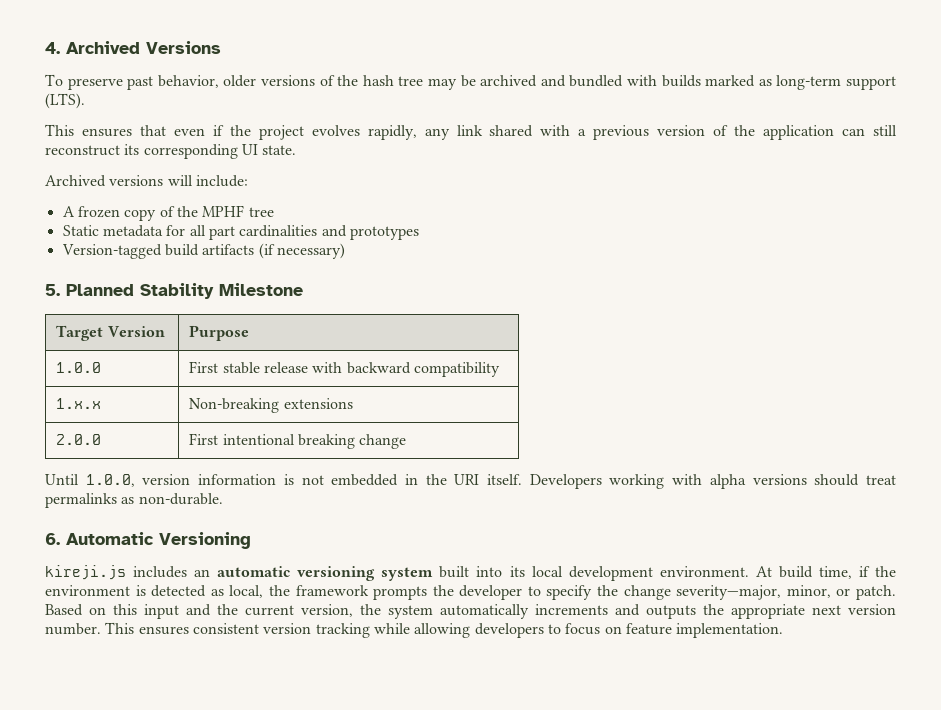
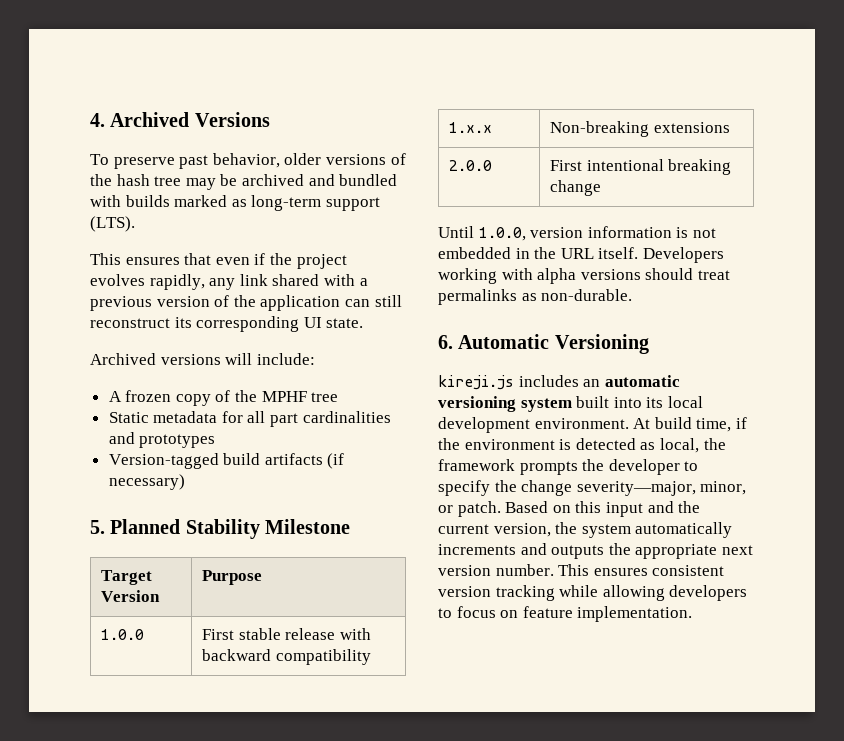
- Until 1.0.0, version information is not embedded in the URI itself.
+ Until 1.0.0, version information is not embedded in the URL itself.

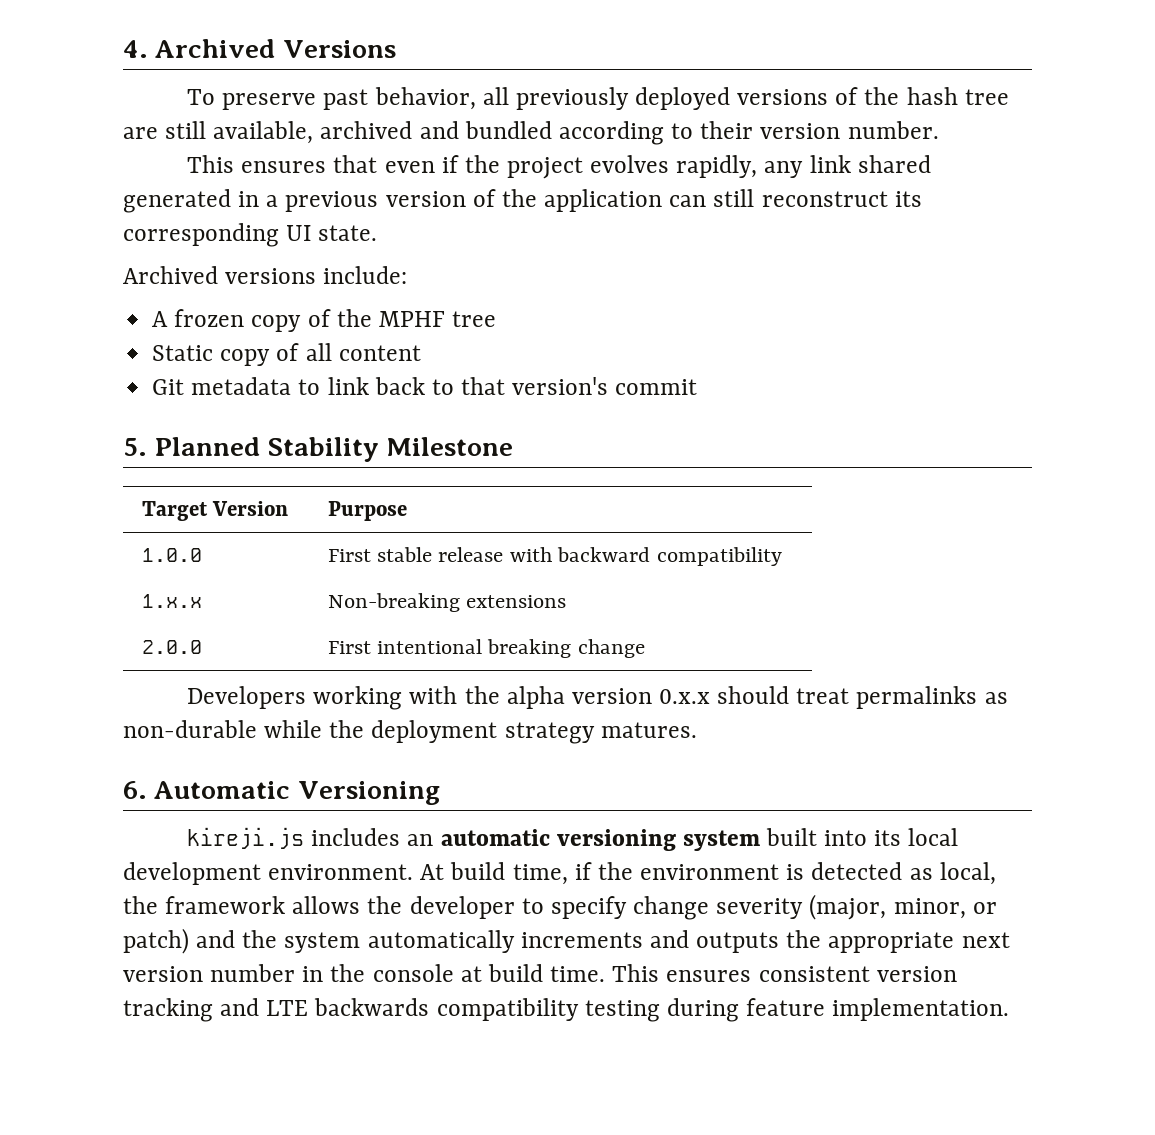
- To preserve past behavior, older versions of the hash tree may be archived and bundled with builds marked as long-term support (LTS).
+ To preserve past behavior, all previously deployed versions of the hash tree are still available, archived and bundled according to their version number.
- This ensures that even if the project evolves rapidly, any link shared with a previous version of the application can still reconstruct its corresponding UI state.
+ This ensures that even if the project evolves rapidly, any link shared generated in a previous version of the application can still reconstruct its corresponding UI state.
- Archived versions will include:
+ Archived versions include:
- Static metadata for all part cardinalities and prototypes
- Version-tagged build artifacts (if necessary)
+ Static copy of all content
+ Git metadata to link back to that version's commit
- Until 1.0.0, version information is not embedded in the URL itself. Developers working with alpha versions should treat permalinks as non-durable.
+ Developers working with the alpha version 0.x.x should treat permalinks as non-durable while the deployment strategy matures.
- At build time, if the environment is detected as local, the framework prompts the developer to specify the change severity—major, minor, or patch. Based on this input and the current version, the system automatically increments and outputs the appropriate next version number.
+ At build time, if the environment is detected as local, the framework allows the developer to specify change severity (major, minor, or patch) and the system automatically increments and outputs the appropriate next version number in the console at build time.
- This ensures consistent version tracking while allowing developers to focus on feature implementation.
+ This ensures consistent version tracking and LTE backwards compatibility testing during feature implementation.

